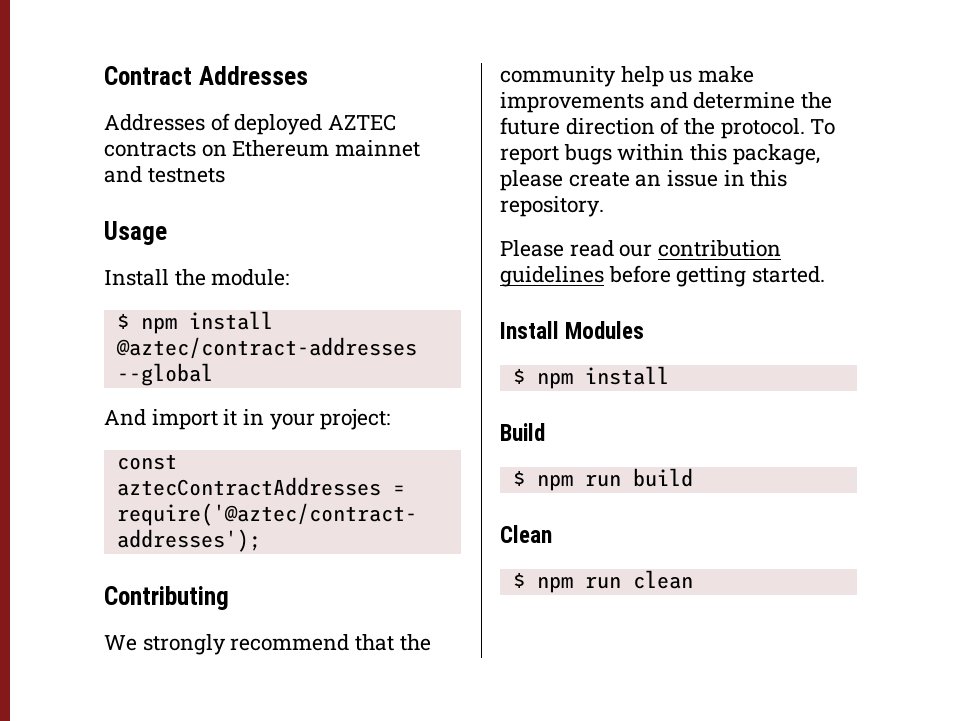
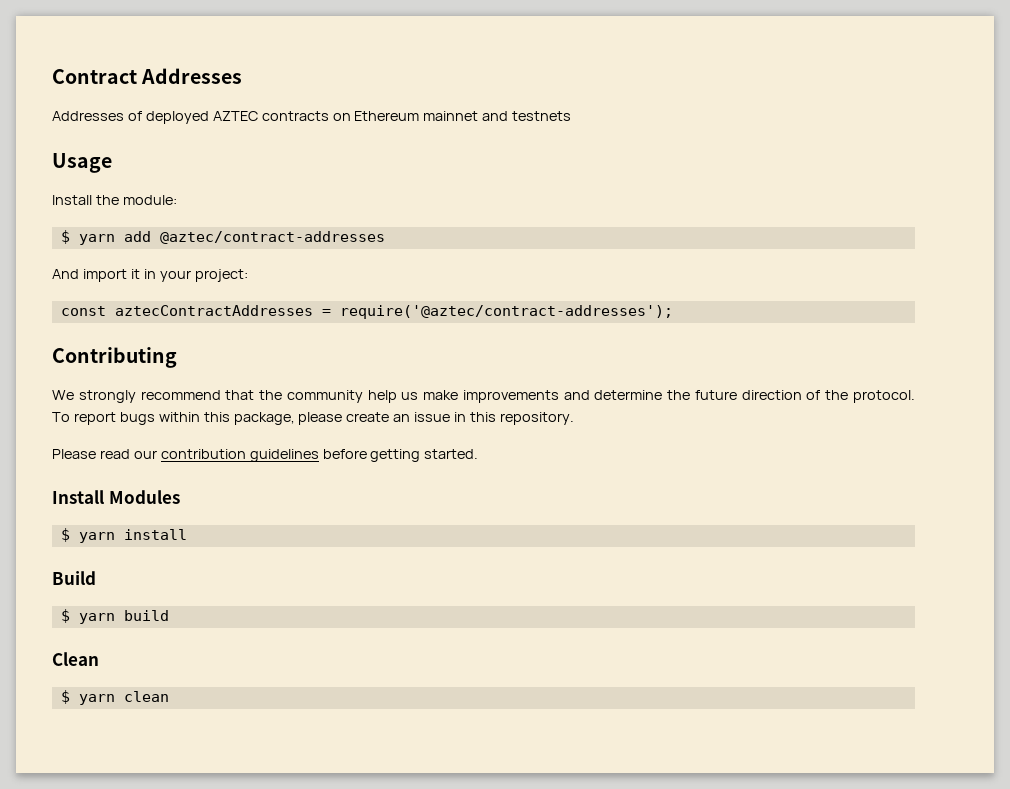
- $ npm install @aztec/contract-addresses --global
+ $ yarn add @aztec/contract-addresses
  Install Modules
- $ npm install
+ $ yarn install
- $ npm run build
+ $ yarn build
- $ npm run clean
+ $ yarn clean

